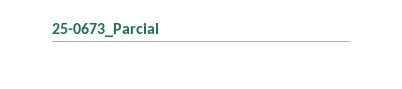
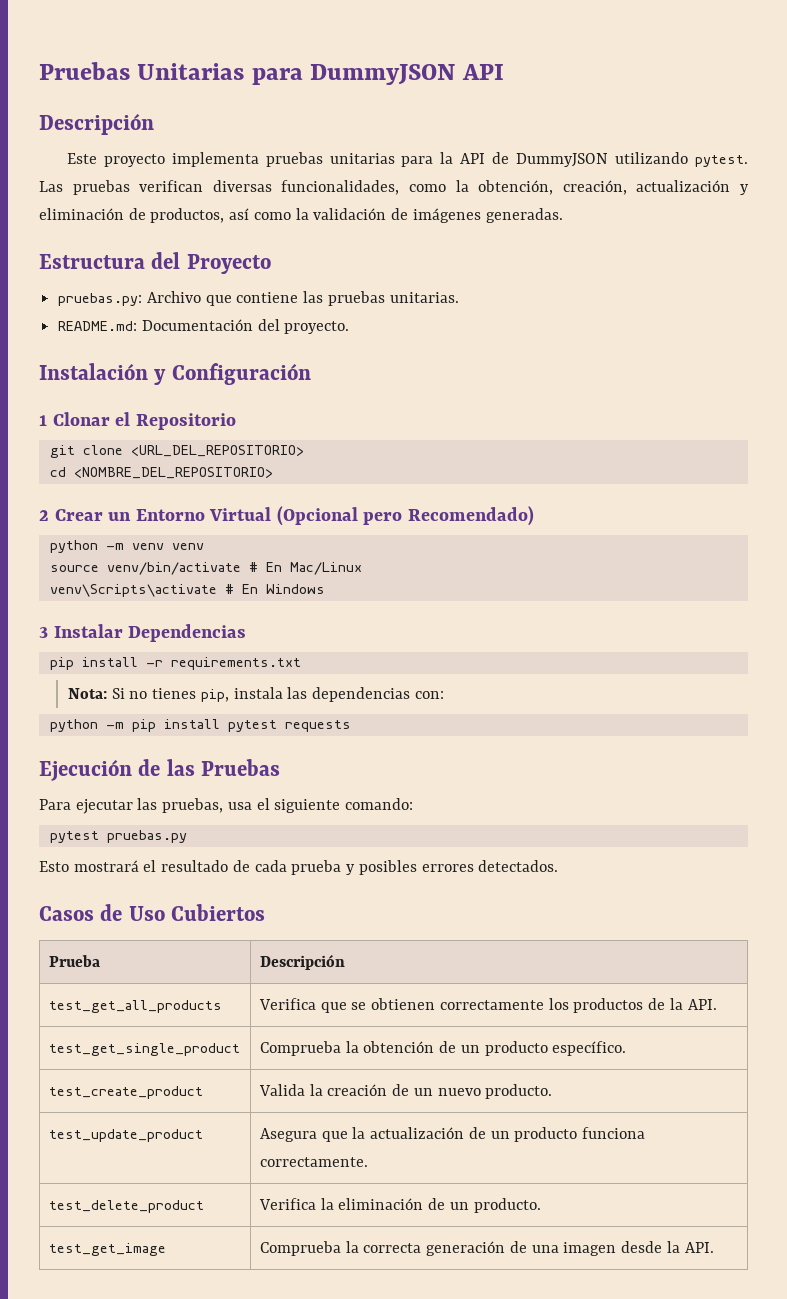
- 25-0673_Parcial
+ Pruebas Unitarias para DummyJSON API
+ Descripción
+ Este proyecto implementa pruebas unitarias para la API de DummyJSON utilizando pytest. Las pruebas verifican diversas funcionalidades, como la obtención, creación, actualización y eliminación de productos, así como la validación de imágenes generadas.
+ Estructura del Proyecto
+ pruebas.py: Archivo que contiene las pruebas unitarias.
+ README.md: Documentación del proyecto.
+ Instalación y Configuración
+ 1 Clonar el Repositorio
+ git clone <URL_DEL_REPOSITORIO>
+ cd <NOMBRE_DEL_REPOSITORIO>
+ 2 Crear un Entorno Virtual (Opcional pero Recomendado)
+ python -m venv venv
+ source venv/bin/activate # En Mac/Linux
+ venv\Scripts\activate # En Windows
+ 3 Instalar Dependencias
+ pip install -r requirements.txt
+ Nota: Si no tienes pip, instala las dependencias con:
+ python -m pip install pytest requests
+ Ejecución de las Pruebas
+ Para ejecutar las pruebas, usa el siguiente comando:
+ pytest pruebas.py
+ Esto mostrará el resultado de cada prueba y posibles errores detectados.
+ Casos de Uso Cubiertos
+ Prueba | Descripción
+ test_get_all_products | Verifica que se obtienen correctamente los productos de la API.
+ test_get_single_product | Comprueba la obtención de un producto específico.
+ test_create_product | Valida la creación de un nuevo producto.
+ test_update_product | Asegura que la actualización de un producto funciona correctamente.
+ test_delete_product | Verifica la eliminación de un producto.
+ test_get_image | Comprueba la correcta generación de una imagen desde la API.

